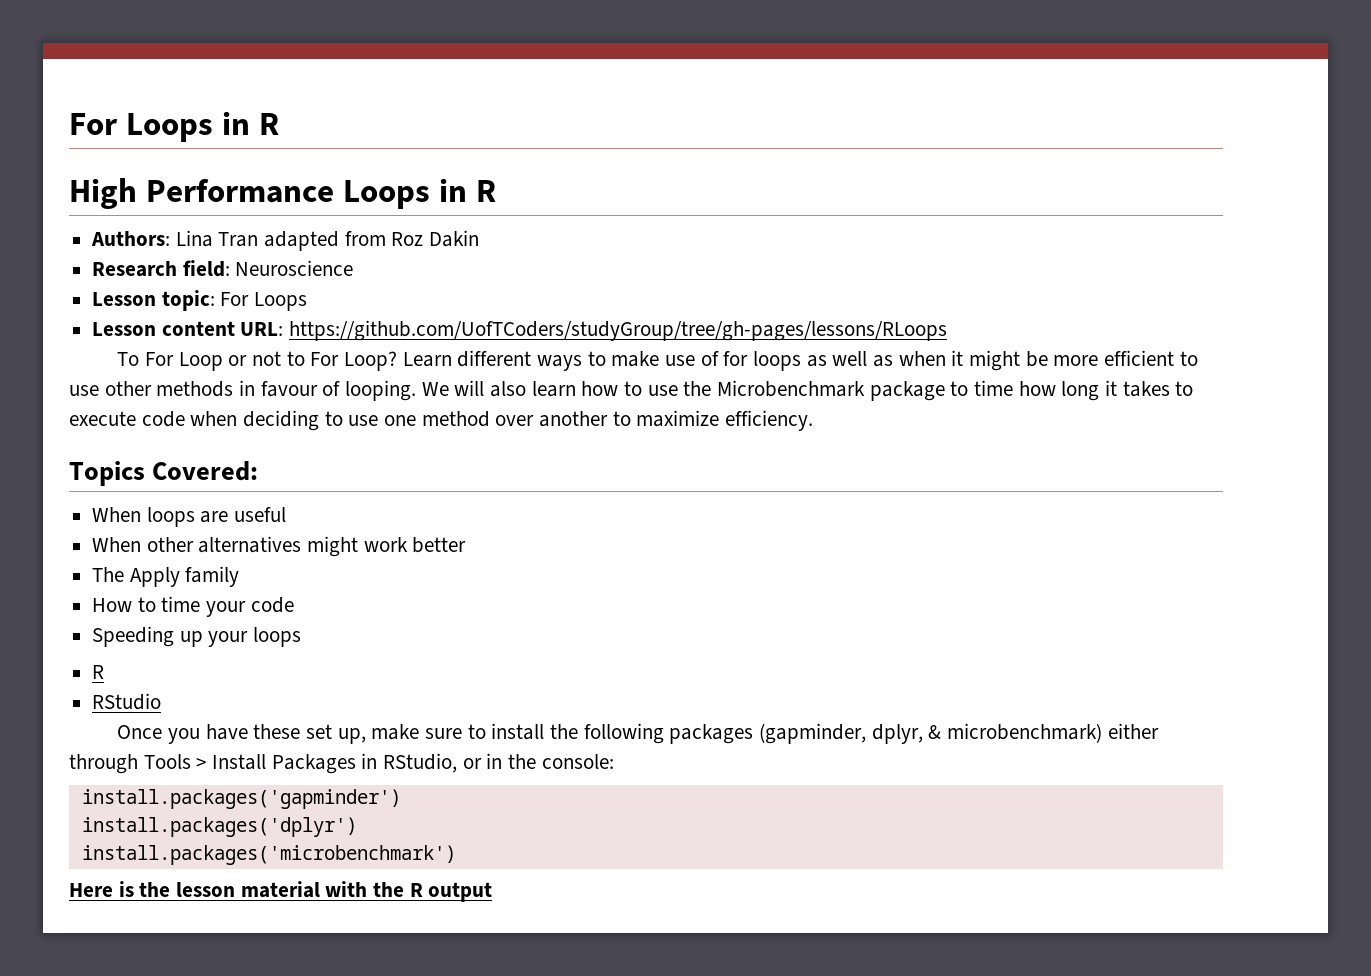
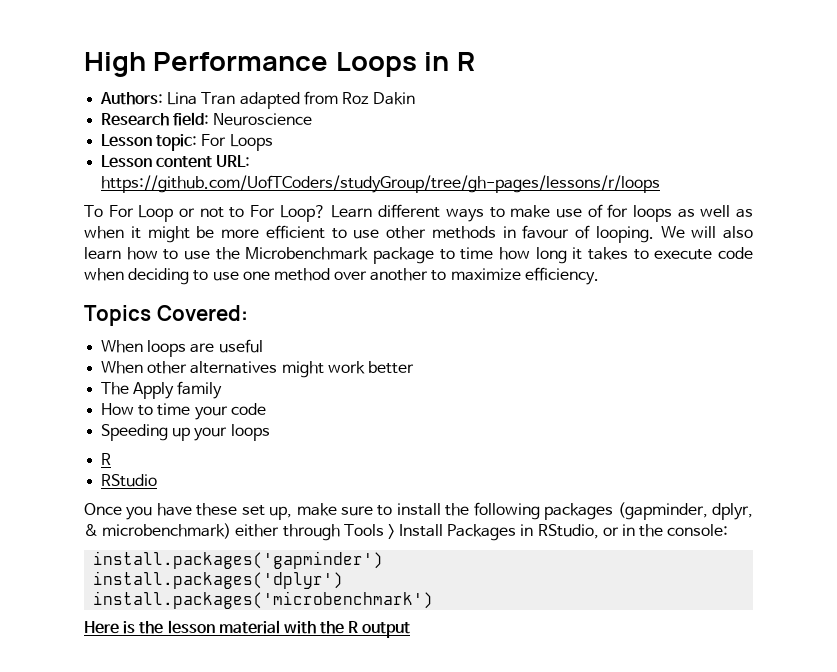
- For Loops in R
- Lesson content URL: https://github.com/UofTCoders/studyGroup/tree/gh-pages/lessons/RLoops
+ Lesson content URL: https://github.com/UofTCoders/studyGroup/tree/gh-pages/lessons/r/loops

